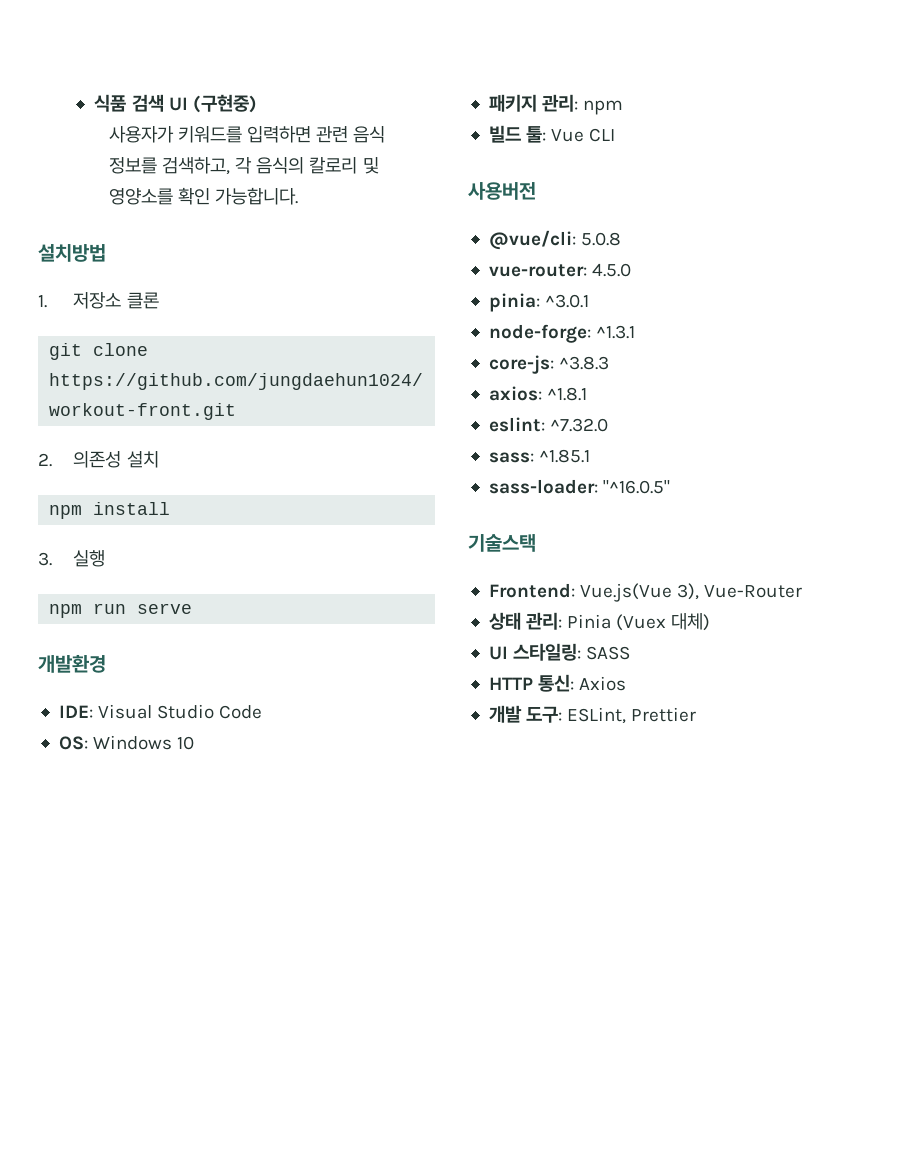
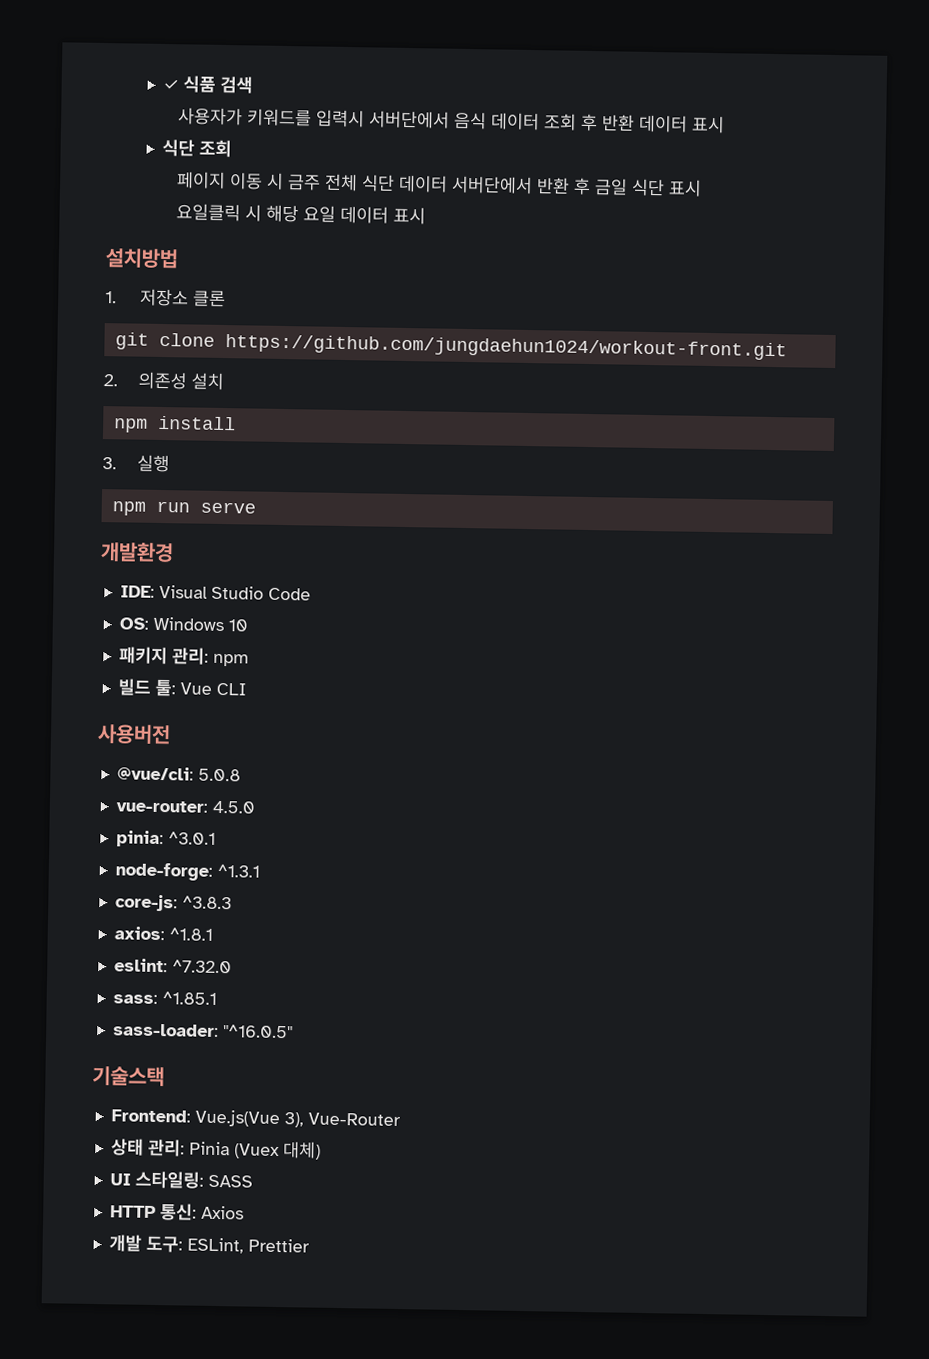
- 식품 검색 UI (구현중)
+ ✓ 식품 검색
- 사용자가 키워드를 입력하면 관련 음식 정보를 검색하고, 각 음식의 칼로리 및 영양소를 확인 가능합니다.
+ 사용자가 키워드를 입력시 서버단에서 음식 데이터 조회 후 반환 데이터 표시
+ 식단 조회
+ 페이지 이동 시 금주 전체 식단 데이터 서버단에서 반환 후 금일 식단 표시
+ 요일클릭 시 해당 요일 데이터 표시

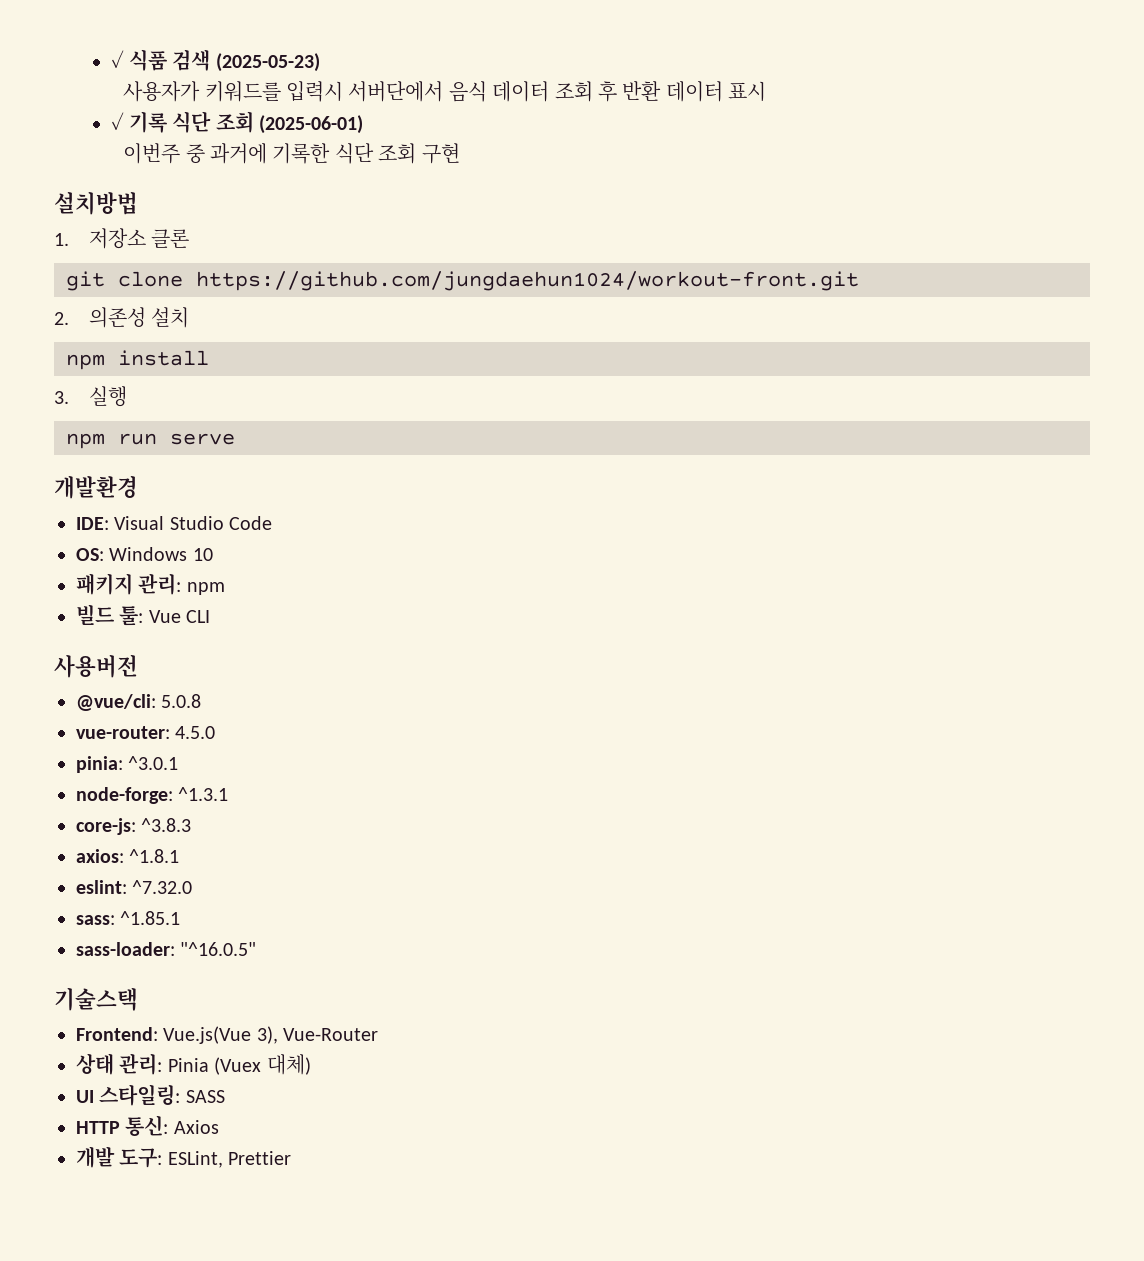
- ✓ 식품 검색
+ ✓ 식품 검색 (2025-05-23)
- 식단 조회
- 페이지 이동 시 금주 전체 식단 데이터 서버단에서 반환 후 금일 식단 표시
- 요일클릭 시 해당 요일 데이터 표시
+ ✓ 기록 식단 조회 (2025-06-01)
+ 이번주 중 과거에 기록한 식단 조회 구현

